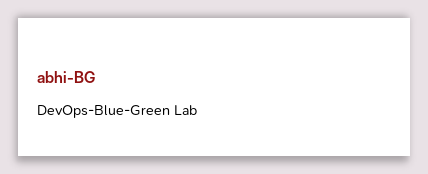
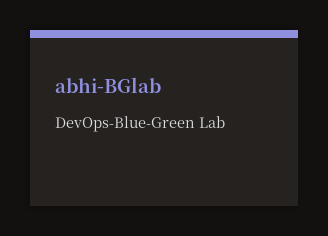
- abhi-BG
+ abhi-BGlab

